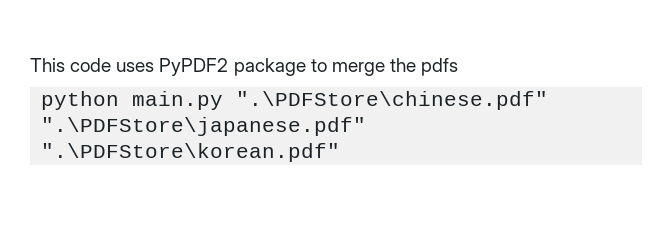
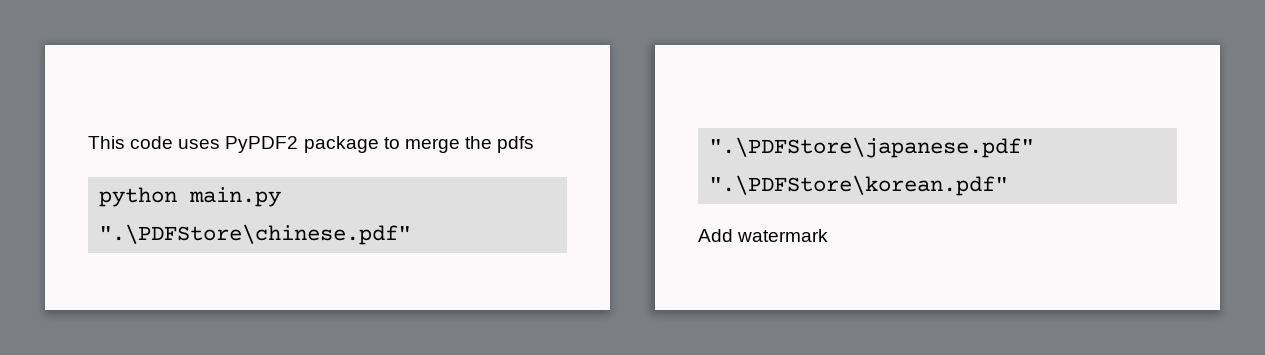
+ Add watermark

